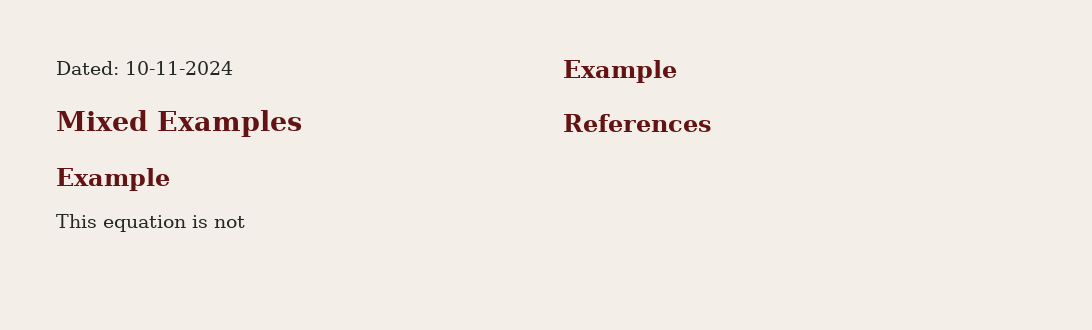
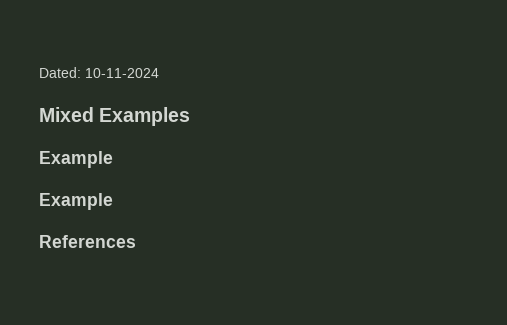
- This equation is not

